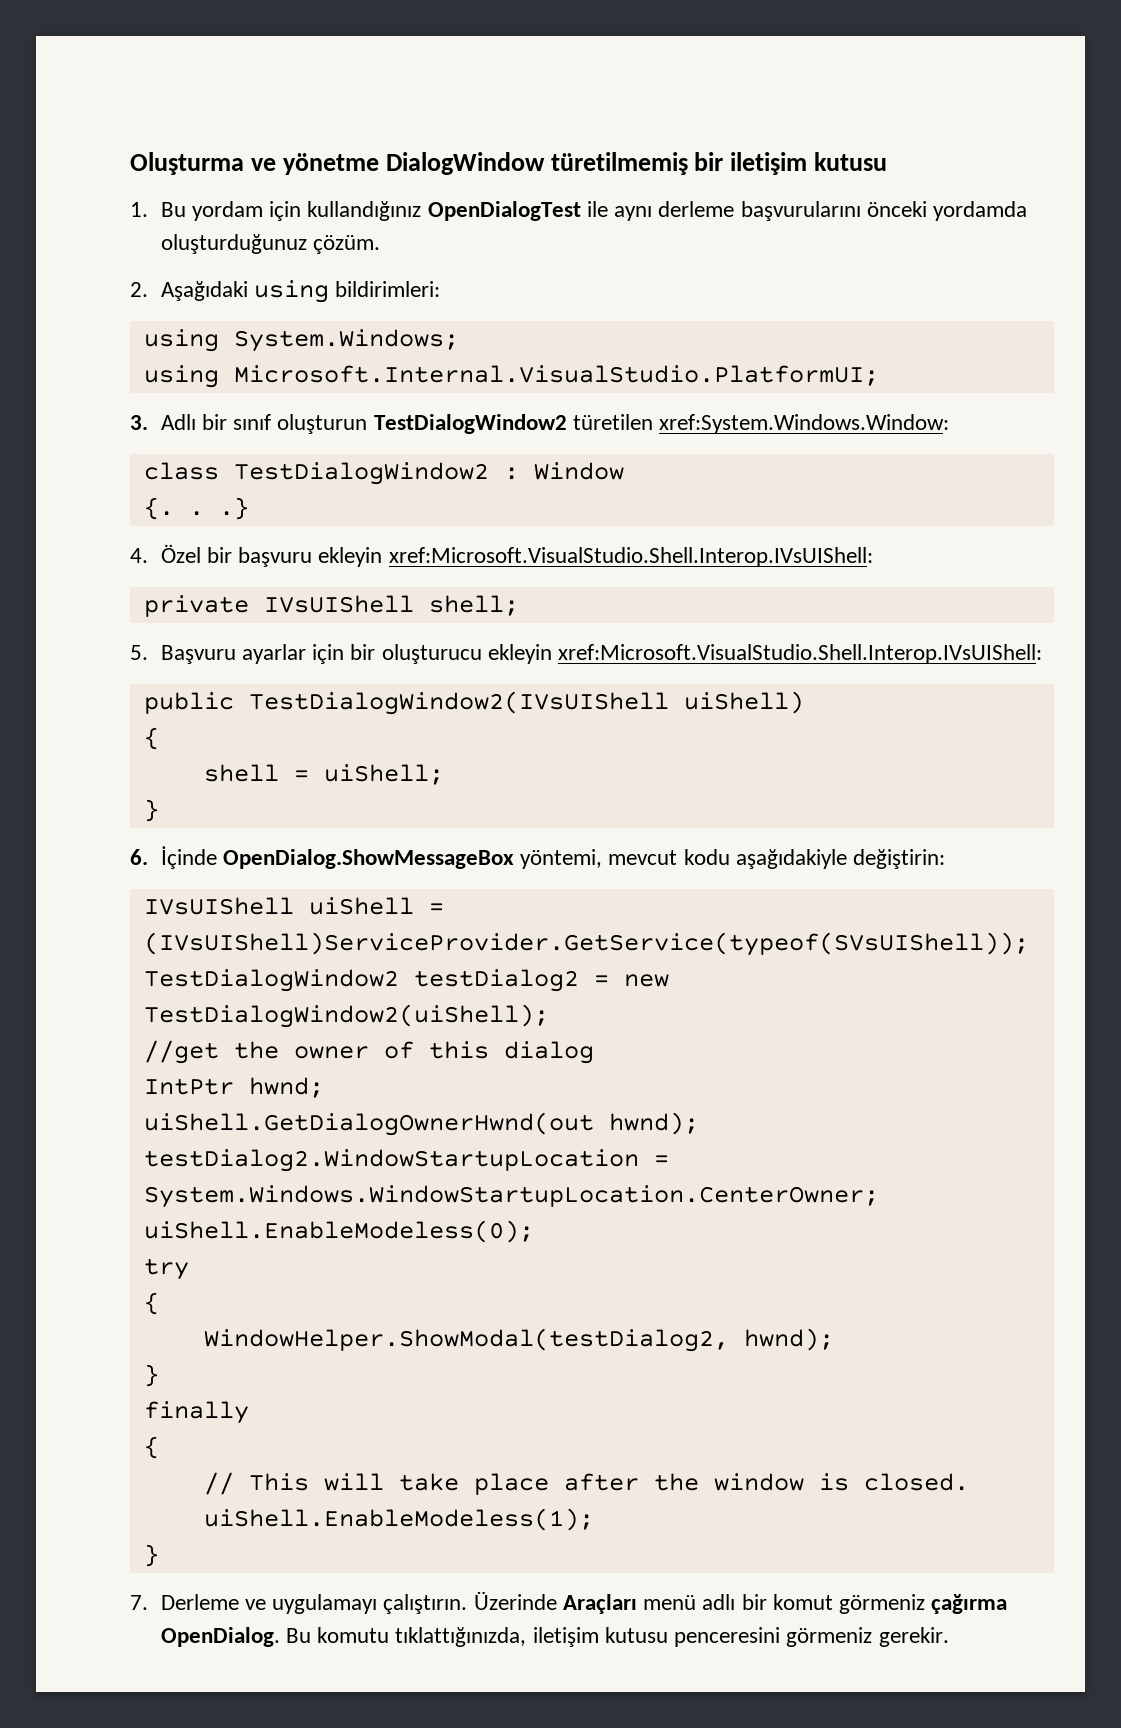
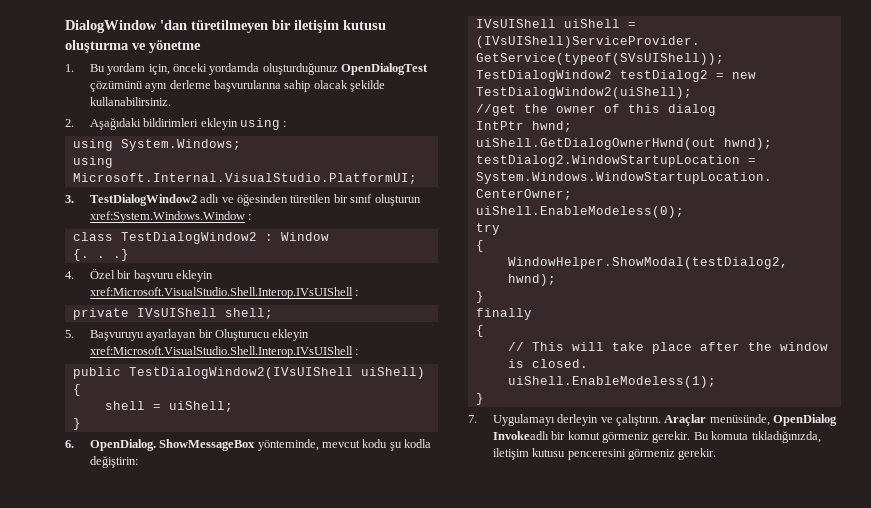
- Oluşturma ve yönetme DialogWindow türetilmemiş bir iletişim kutusu
+ DialogWindow 'dan türetilmeyen bir iletişim kutusu oluşturma ve yönetme
- 1. Bu yordam için kullandığınız OpenDialogTest ile aynı derleme başvurularını önceki yordamda oluşturduğunuz çözüm.
- 2. Aşağıdaki using bildirimleri:
+ 1. Bu yordam için, önceki yordamda oluşturduğunuz OpenDialogTest çözümünü aynı derleme başvurularına sahip olacak şekilde kullanabilirsiniz.
+ 2. Aşağıdaki bildirimleri ekleyin using :
- 3. Adlı bir sınıf oluşturun TestDialogWindow2 türetilen xref:System.Windows.Window:
+ 3. TestDialogWindow2 adlı ve öğesinden türetilen bir sınıf oluşturun xref:System.Windows.Window :
- 4. Özel bir başvuru ekleyin xref:Microsoft.VisualStudio.Shell.Interop.IVsUIShell:
+ 4. Özel bir başvuru ekleyin xref:Microsoft.VisualStudio.Shell.Interop.IVsUIShell :
- 5. Başvuru ayarlar için bir oluşturucu ekleyin xref:Microsoft.VisualStudio.Shell.Interop.IVsUIShell:
+ 5. Başvuruyu ayarlayan bir Oluşturucu ekleyin xref:Microsoft.VisualStudio.Shell.Interop.IVsUIShell :
- 6. İçinde OpenDialog.ShowMessageBox yöntemi, mevcut kodu aşağıdakiyle değiştirin:
+ 6. OpenDialog. ShowMessageBox yönteminde, mevcut kodu şu kodla değiştirin:
- 7. Derleme ve uygulamayı çalıştırın. Üzerinde Araçları menü adlı bir komut görmeniz çağırma OpenDialog. Bu komutu tıklattığınızda, iletişim kutusu penceresini görmeniz gerekir.
+ 7. Uygulamayı derleyin ve çalıştırın. Araçlar menüsünde, OpenDialog Invokeadlı bir komut görmeniz gerekir. Bu komuta tıkladığınızda, iletişim kutusu penceresini görmeniz gerekir.

